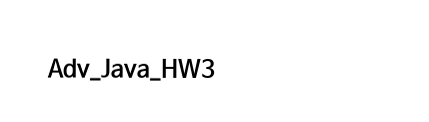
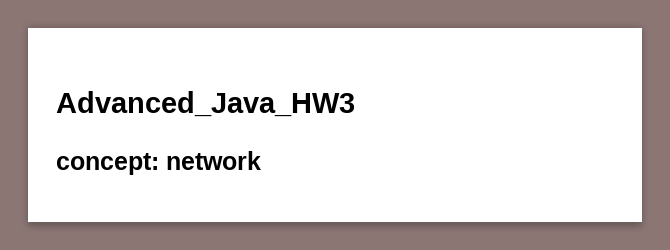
- Adv_Java_HW3
+ Advanced_Java_HW3
+ concept: network

